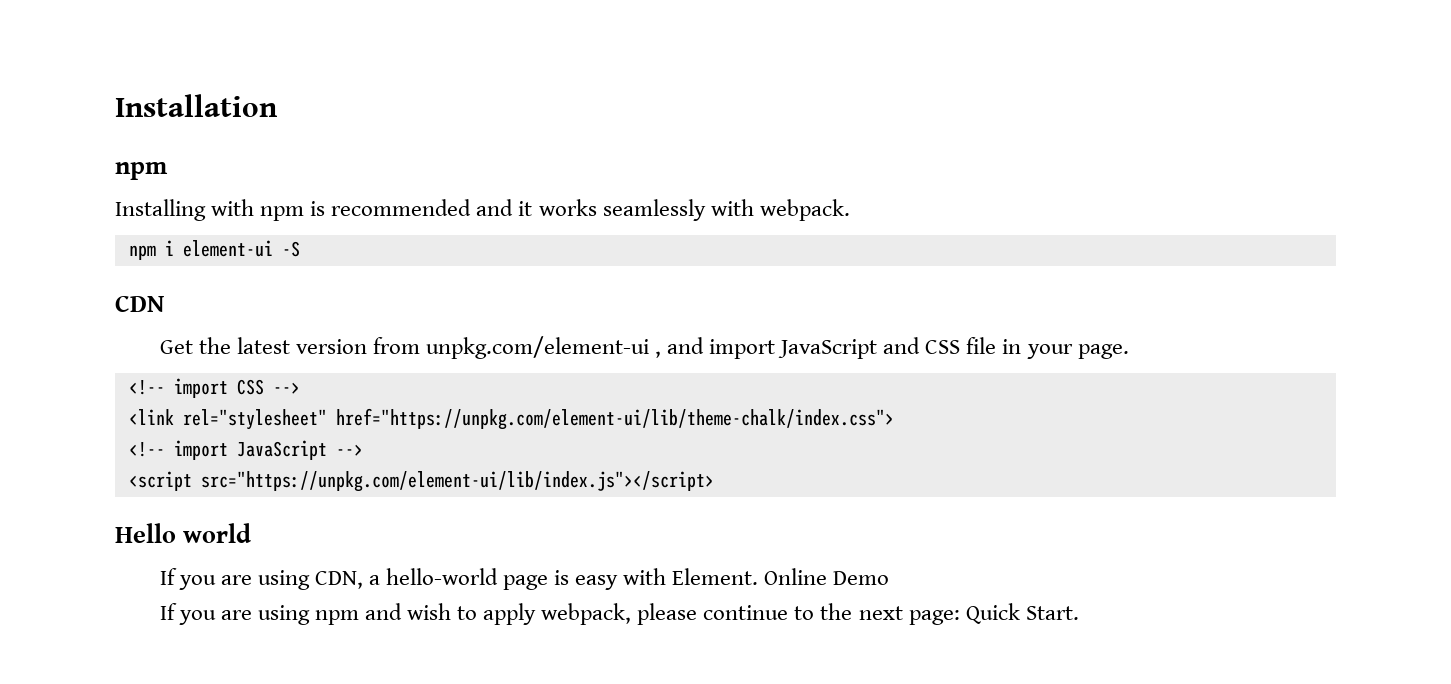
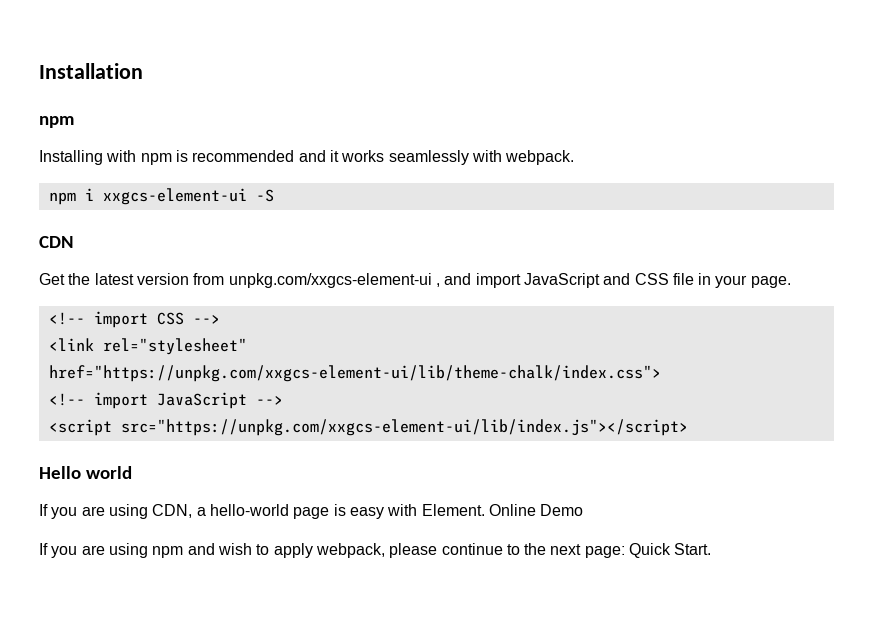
- npm i element-ui -S
+ npm i xxgcs-element-ui -S
- Get the latest version from unpkg.com/element-ui , and import JavaScript and CSS file in your page.
+ Get the latest version from unpkg.com/xxgcs-element-ui , and import JavaScript and CSS file in your page.
- <link rel="stylesheet" href="https://unpkg.com/element-ui/lib/theme-chalk/index.css">
+ <link rel="stylesheet" href="https://unpkg.com/xxgcs-element-ui/lib/theme-chalk/index.css">
- <script src="https://unpkg.com/element-ui/lib/index.js"></script>
+ <script src="https://unpkg.com/xxgcs-element-ui/lib/index.js"></script>

